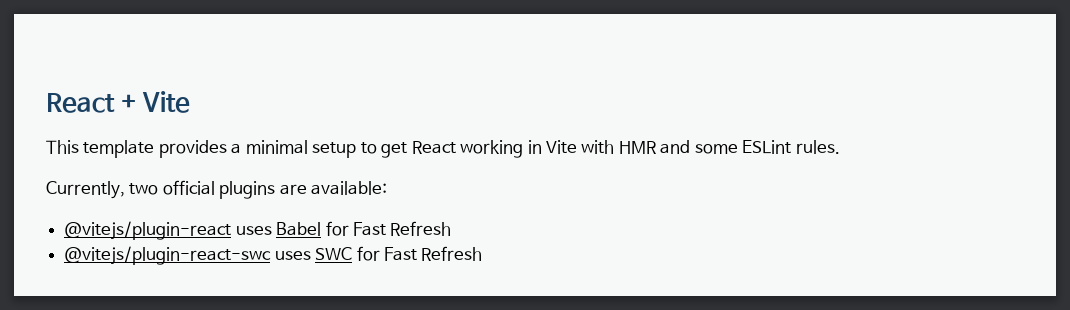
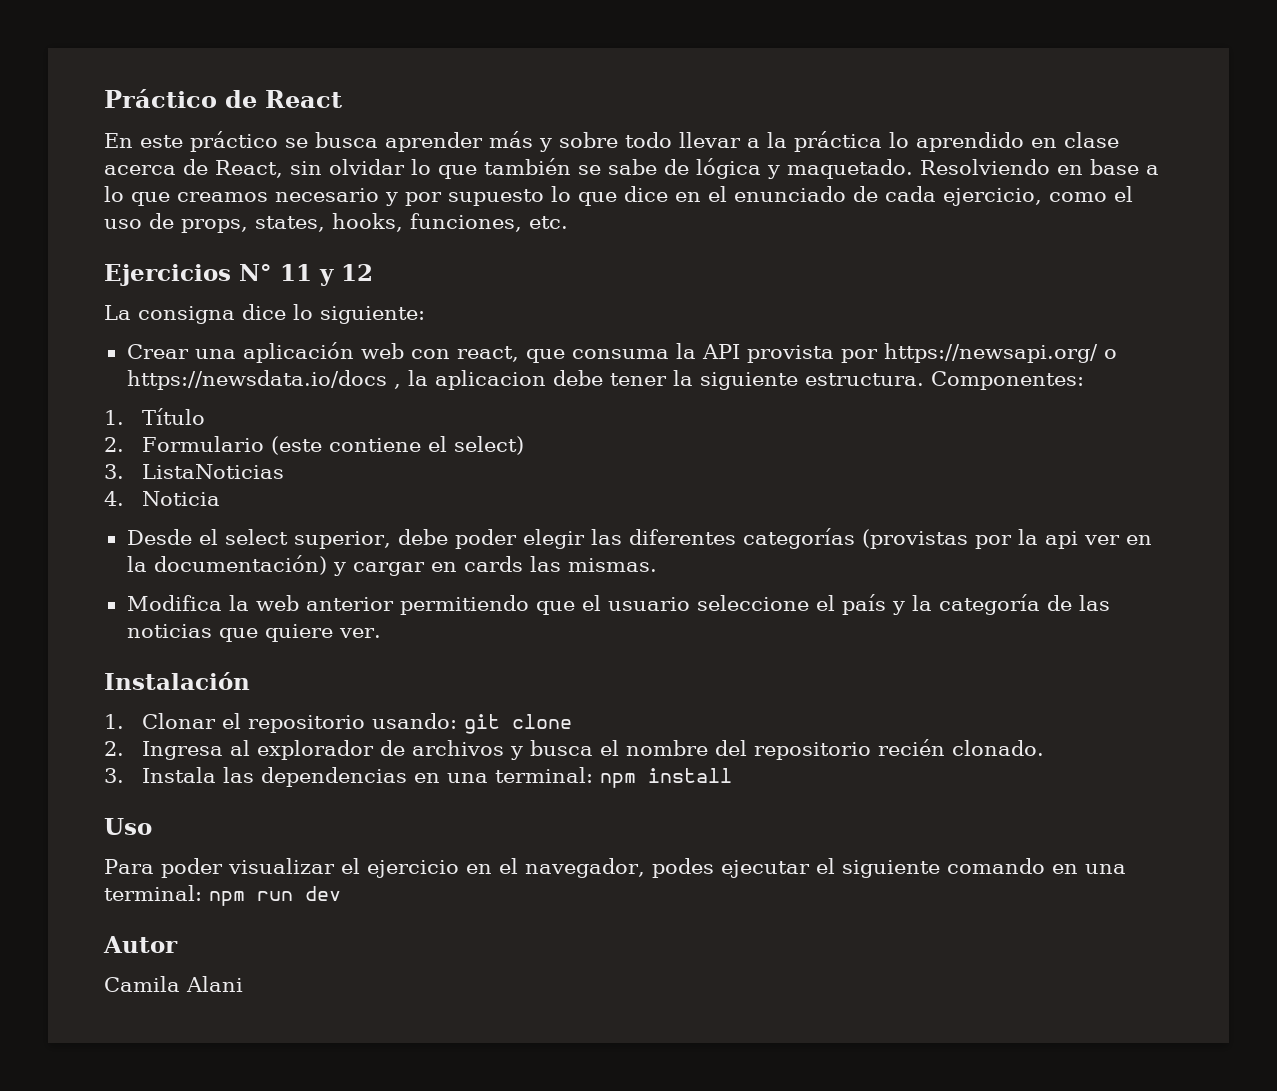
- React + Vite
- This template provides a minimal setup to get React working in Vite with HMR and some ESLint rules.
- Currently, two official plugins are available:
- @vitejs/plugin-react uses Babel for Fast Refresh
- @vitejs/plugin-react-swc uses SWC for Fast Refresh
+ Práctico de React
+ En este práctico se busca aprender más y sobre todo llevar a la práctica lo aprendido en clase acerca de React, sin olvidar lo que también se sabe de lógica y maquetado. Resolviendo en base a lo que creamos necesario y por supuesto lo que dice en el enunciado de cada ejercicio, como el uso de props, states, hooks, funciones, etc.
+ Ejercicios N° 11 y 12
+ La consigna dice lo siguiente:
+ Crear una aplicación web con react, que consuma la API provista por https://newsapi.org/ o https://newsdata.io/docs , la aplicacion debe tener la siguiente estructura. Componentes:
+ 1. Título
+ 2. Formulario (este contiene el select)
+ 3. ListaNoticias
+ 4. Noticia
+ Desde el select superior, debe poder elegir las diferentes categorías (provistas por la api ver en la documentación) y cargar en cards las mismas.
+ Modifica la web anterior permitiendo que el usuario seleccione el país y la categoría de las noticias que quiere ver.
+ Instalación
+ 1. Clonar el repositorio usando: git clone
+ 2. Ingresa al explorador de archivos y busca el nombre del repositorio recién clonado.
+ 3. Instala las dependencias en una terminal: npm install
+ Uso
+ Para poder visualizar el ejercicio en el navegador, podes ejecutar el siguiente comando en una terminal: npm run dev
+ Autor
+ Camila Alani

